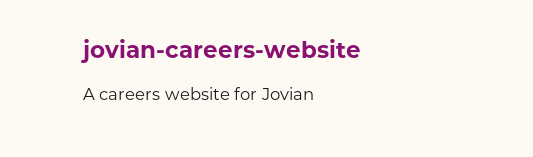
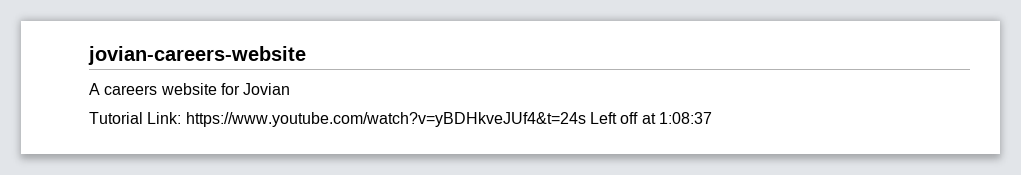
+ Tutorial Link: https://www.youtube.com/watch?v=yBDHkveJUf4&t=24s Left off at 1:08:37

